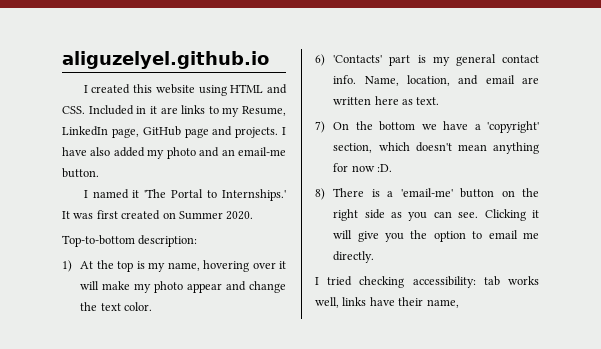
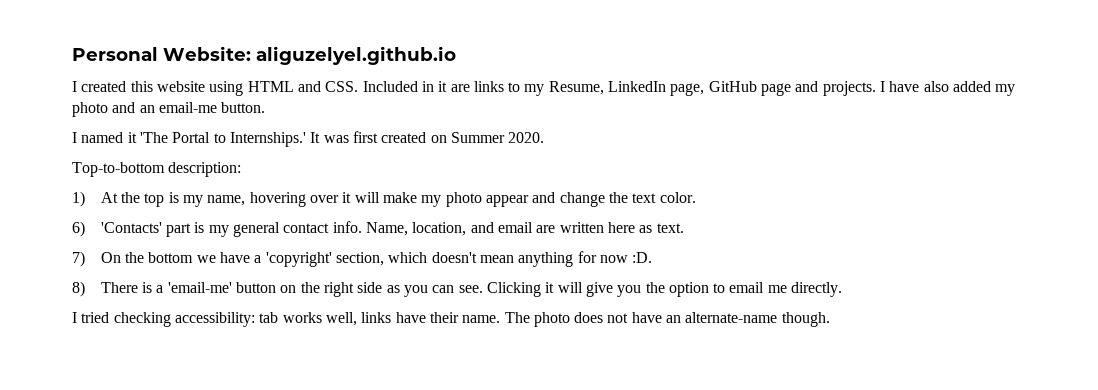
- aliguzelyel.github.io
+ Personal Website: aliguzelyel.github.io
- I tried checking accessibility: tab works well, links have their name,
+ I tried checking accessibility: tab works well, links have their name. The photo does not have an alternate-name though.

